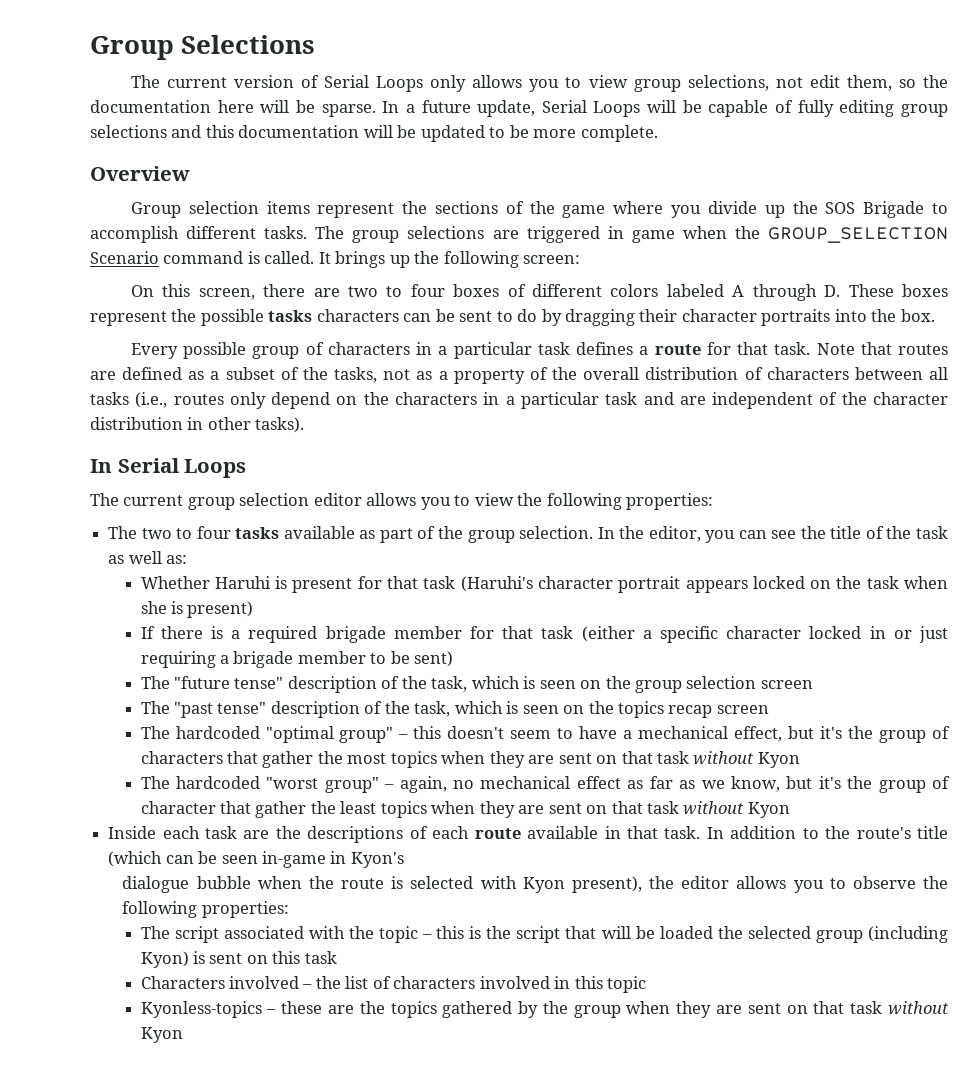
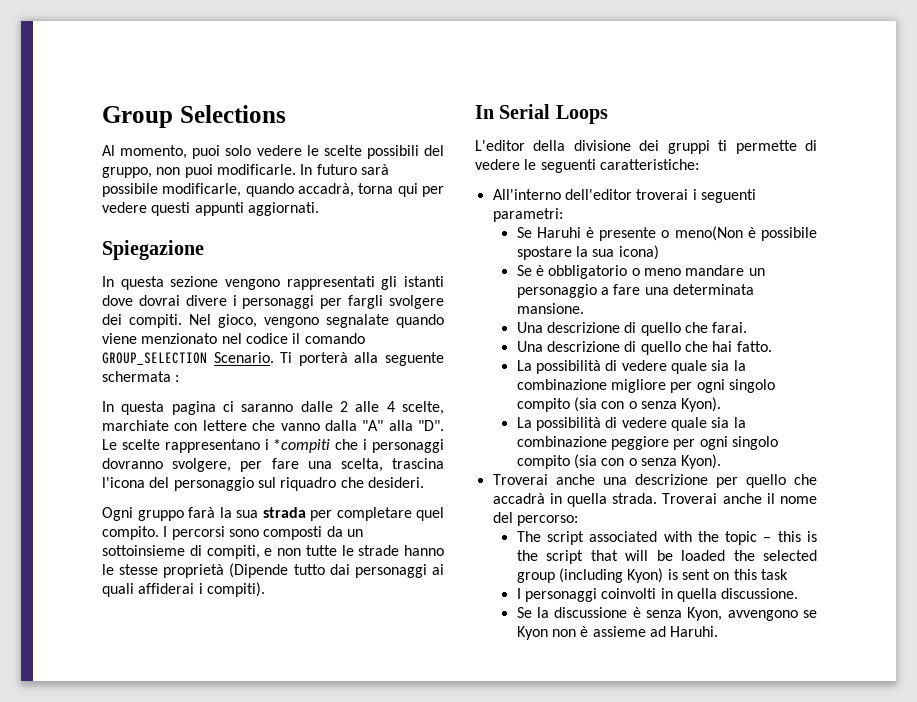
- The current version of Serial Loops only allows you to view group selections, not edit them, so the documentation here will be sparse. In a future update, Serial Loops will be capable of fully editing group selections and this documentation will be updated to be more complete.
- Overview
- Group selection items represent the sections of the game where you divide up the SOS Brigade to accomplish different tasks. The group selections are triggered in game when the GROUP_SELECTION Scenario command is called. It brings up the following screen:
- On this screen, there are two to four boxes of different colors labeled A through D. These boxes represent the possible tasks characters can be sent to do by dragging their character portraits into the box.
- Every possible group of characters in a particular task defines a route for that task. Note that routes are defined as a subset of the tasks, not as a property of the overall distribution of characters between all tasks (i.e., routes only depend on the characters in a particular task and are independent of the character distribution in other tasks).
+ Al momento, puoi solo vedere le scelte possibili del gruppo, non puoi modificarle. In futuro sarà possibile modificarle, quando accadrà, torna qui per vedere questi appunti aggiornati.
+ Spiegazione
+ In questa sezione vengono rappresentati gli istanti dove dovrai divere i personaggi per fargli svolgere dei compiti. Nel gioco, vengono segnalate quando viene menzionato nel codice il comando GROUP_SELECTION Scenario. Ti porterà alla seguente schermata :
+ In questa pagina ci saranno dalle 2 alle 4 scelte, marchiate con lettere che vanno dalla "A" alla "D". Le scelte rappresentano i *compiti che i personaggi dovranno svolgere, per fare una scelta, trascina l'icona del personaggio sul riquadro che desideri.
+ Ogni gruppo farà la sua strada per completare quel compito. I percorsi sono composti da un sottoinsieme di compiti, e non tutte le strade hanno le stesse proprietà (Dipende tutto dai personaggi ai quali affiderai i compiti).
  In Serial Loops
- The current group selection editor allows you to view the following properties:
- The two to four tasks available as part of the group selection. In the editor, you can see the title of the task as well as:
- Whether Haruhi is present for that task (Haruhi's character portrait appears locked on the task when she is present)
- If there is a required brigade member for that task (either a specific character locked in or just requiring a brigade member to be sent)
- The "future tense" description of the task, which is seen on the group selection screen
- The "past tense" description of the task, which is seen on the topics recap screen
- The hardcoded "optimal group" – this doesn't seem to have a mechanical effect, but it's the group of characters that gather the most topics when they are sent on that task without Kyon
- The hardcoded "worst group" – again, no mechanical effect as far as we know, but it's the group of character that gather the least topics when they are sent on that task without Kyon
- Inside each task are the descriptions of each route available in that task. In addition to the route's title (which can be seen in-game in Kyon's
- dialogue bubble when the route is selected with Kyon present), the editor allows you to observe the following properties:
+ L'editor della divisione dei gruppi ti permette di vedere le seguenti caratteristiche:
+ All'interno dell'editor troverai i seguenti parametri:
+ Se Haruhi è presente o meno(Non è possibile spostare la sua icona)
+ Se è obbligatorio o meno mandare un personaggio a fare una determinata mansione.
+ Una descrizione di quello che farai.
+ Una descrizione di quello che hai fatto.
+ La possibilità di vedere quale sia la combinazione migliore per ogni singolo compito (sia con o senza Kyon).
+ La possibilità di vedere quale sia la combinazione peggiore per ogni singolo compito (sia con o senza Kyon).
+ Troverai anche una descrizione per quello che accadrà in quella strada. Troverai anche il nome del percorso:
- Characters involved – the list of characters involved in this topic
- Kyonless-topics – these are the topics gathered by the group when they are sent on that task without Kyon
+ I personaggi coinvolti in quella discussione.
+ Se la discussione è senza Kyon, avvengono se Kyon non è assieme ad Haruhi.

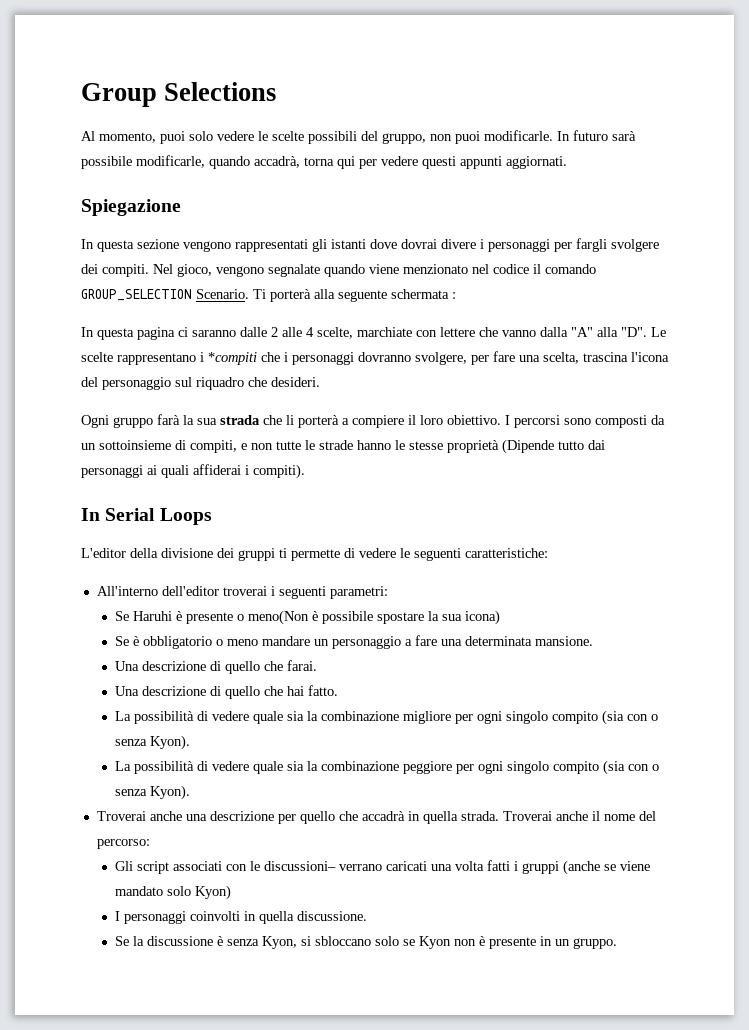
- Ogni gruppo farà la sua strada per completare quel compito.
+ Ogni gruppo farà la sua strada che li porterà a compiere il loro obiettivo.
- The script associated with the topic – this is the script that will be loaded the selected group (including Kyon) is sent on this task
+ Gli script associati con le discussioni– verrano caricati una volta fatti i gruppi (anche se viene mandato solo Kyon)
- Se la discussione è senza Kyon, avvengono se Kyon non è assieme ad Haruhi.
+ Se la discussione è senza Kyon, si sbloccano solo se Kyon non è presente in un gruppo.

